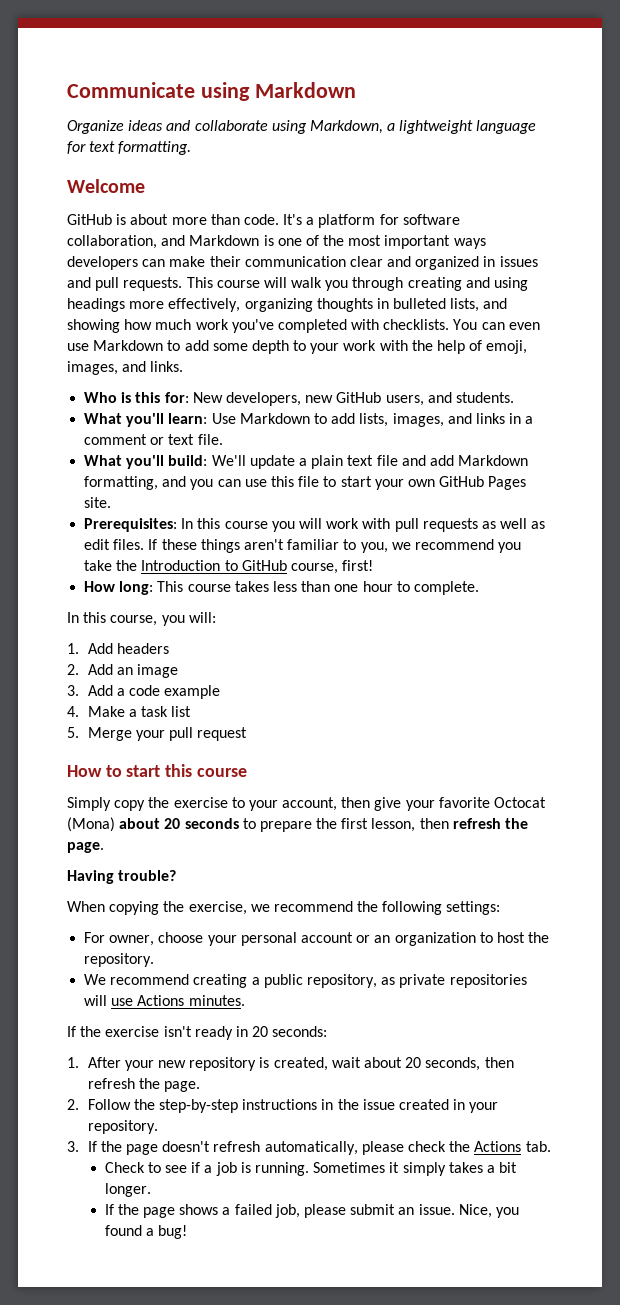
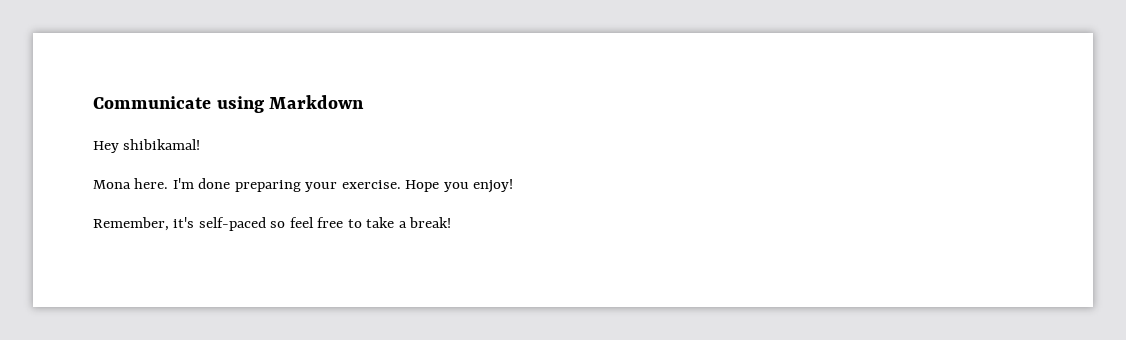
- Organize ideas and collaborate using Markdown, a lightweight language for text formatting.
- Welcome
- GitHub is about more than code. It's a platform for software collaboration, and Markdown is one of the most important ways developers can make their communication clear and organized in issues and pull requests. This course will walk you through creating and using headings more effectively, organizing thoughts in bulleted lists, and showing how much work you've completed with checklists. You can even use Markdown to add some depth to your work with the help of emoji, images, and links.
- Who is this for: New developers, new GitHub users, and students.
- What you'll learn: Use Markdown to add lists, images, and links in a comment or text file.
- What you'll build: We'll update a plain text file and add Markdown formatting, and you can use this file to start your own GitHub Pages site.
- Prerequisites: In this course you will work with pull requests as well as edit files. If these things aren't familiar to you, we recommend you take the Introduction to GitHub course, first!
- How long: This course takes less than one hour to complete.
- In this course, you will:
- 1. Add headers
- 2. Add an image
- 3. Add a code example
- 4. Make a task list
- 5. Merge your pull request
- How to start this course
- Simply copy the exercise to your account, then give your favorite Octocat (Mona) about 20 seconds to prepare the first lesson, then refresh the page.
- Having trouble?
- When copying the exercise, we recommend the following settings:
- For owner, choose your personal account or an organization to host the repository.
- We recommend creating a public repository, as private repositories will use Actions minutes.
- If the exercise isn't ready in 20 seconds:
- 1. After your new repository is created, wait about 20 seconds, then refresh the page.
- 2. Follow the step-by-step instructions in the issue created in your repository.
- 3. If the page doesn't refresh automatically, please check the Actions tab.
- Check to see if a job is running. Sometimes it simply takes a bit longer.
- If the page shows a failed job, please submit an issue. Nice, you found a bug!
+ Hey shibikamal!
+ Mona here. I'm done preparing your exercise. Hope you enjoy!
+ Remember, it's self-paced so feel free to take a break!

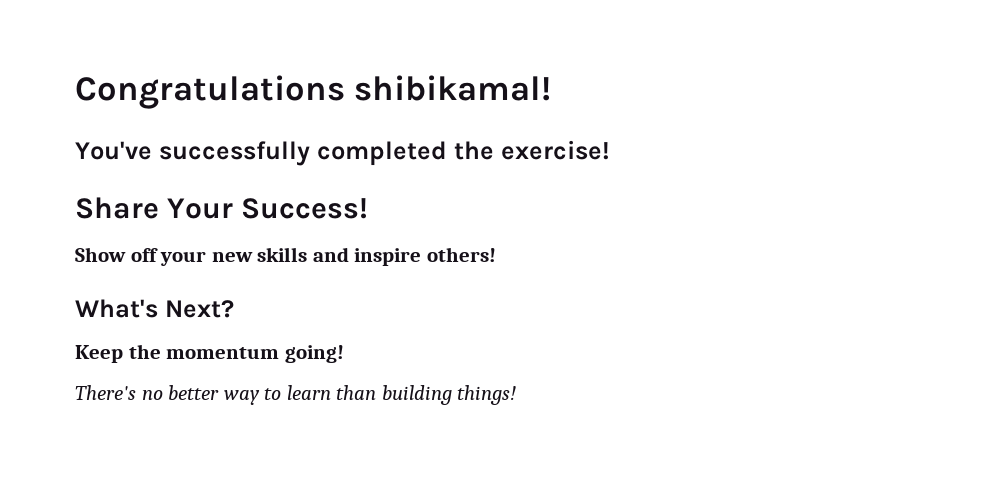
- Communicate using Markdown
- Hey shibikamal!
- Mona here. I'm done preparing your exercise. Hope you enjoy!
- Remember, it's self-paced so feel free to take a break!
+ Congratulations shibikamal!
+ You've successfully completed the exercise!
+ Share Your Success!
+ Show off your new skills and inspire others!
+ What's Next?
+ Keep the momentum going!
+ There's no better way to learn than building things!

